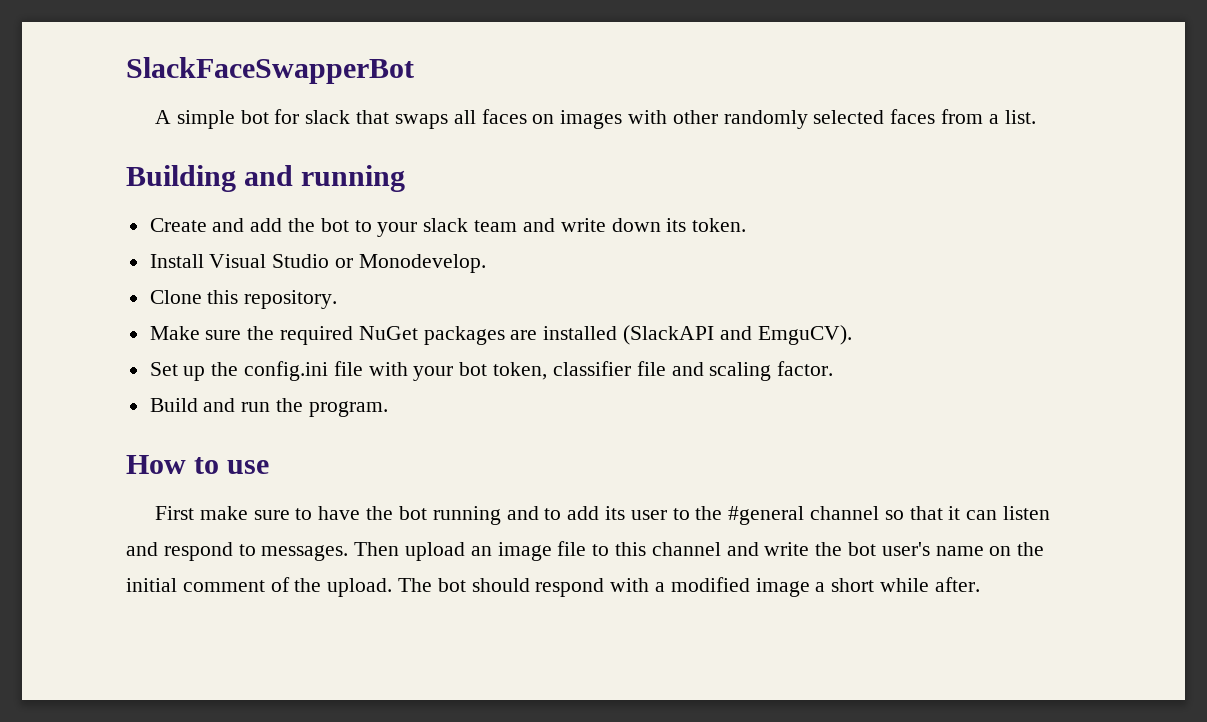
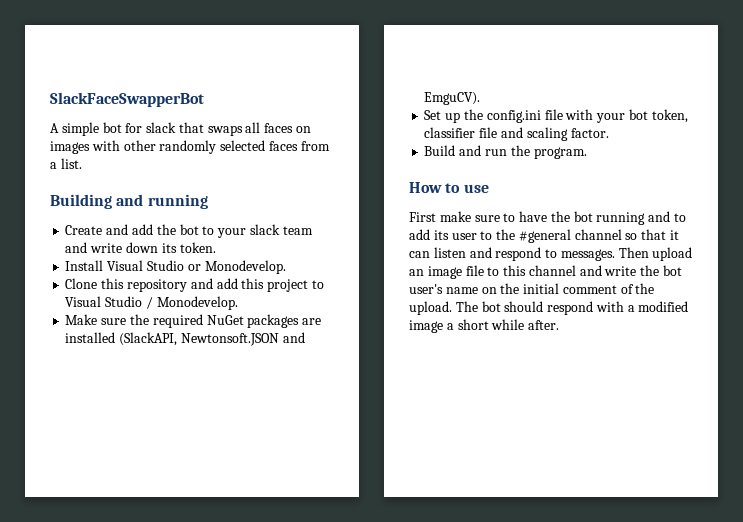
- Clone this repository.
+ Clone this repository and add this project to Visual Studio / Monodevelop.
- Make sure the required NuGet packages are installed (SlackAPI and EmguCV).
+ Make sure the required NuGet packages are installed (SlackAPI, Newtonsoft.JSON and EmguCV).

